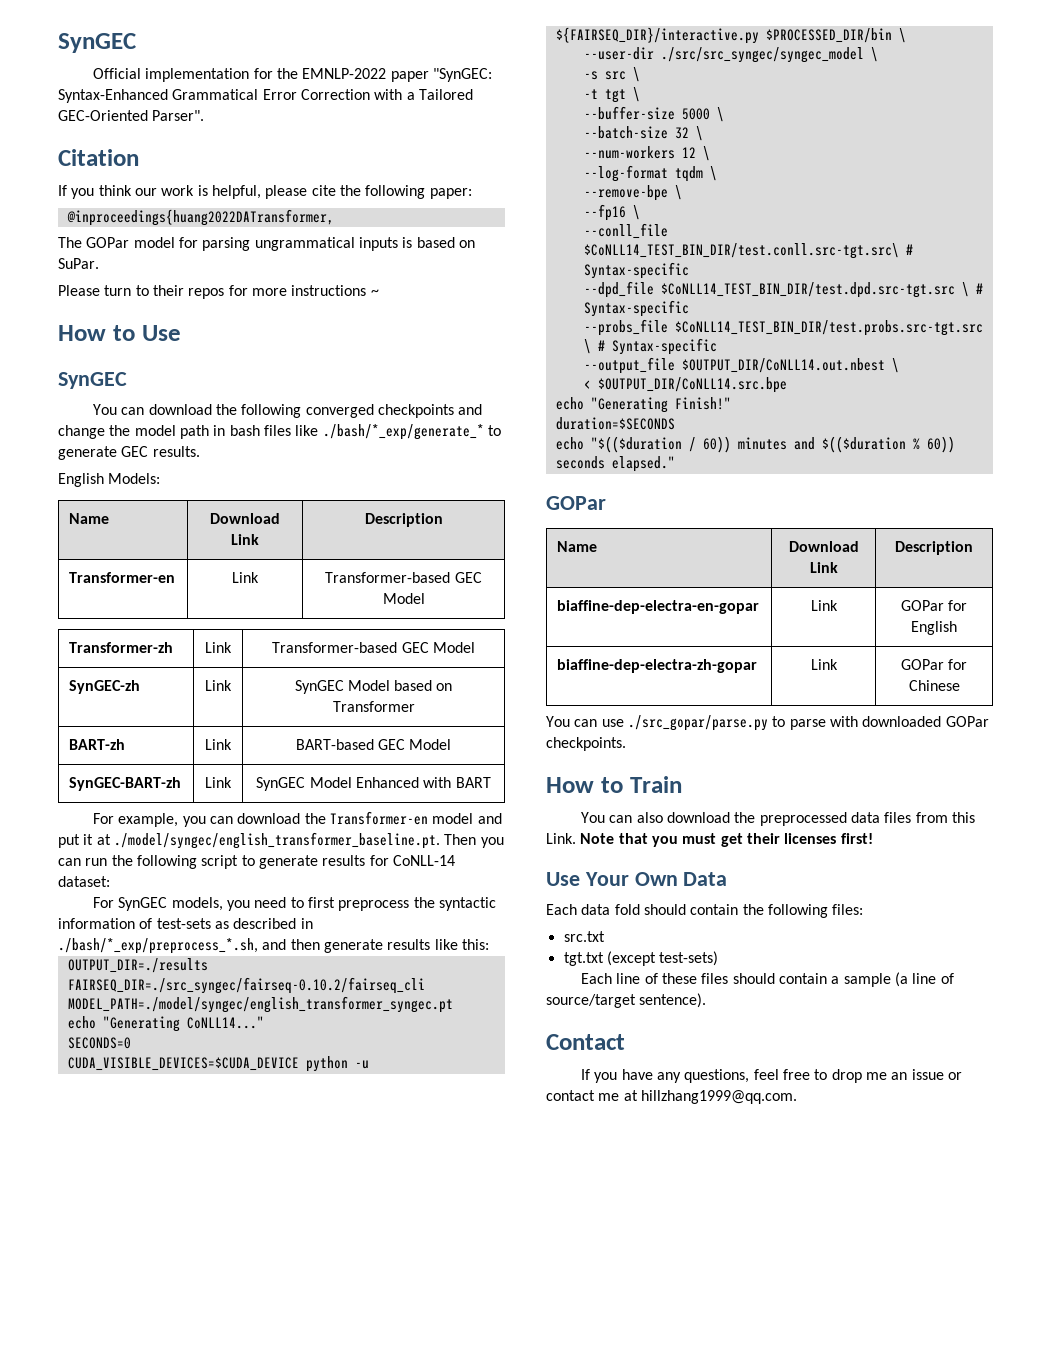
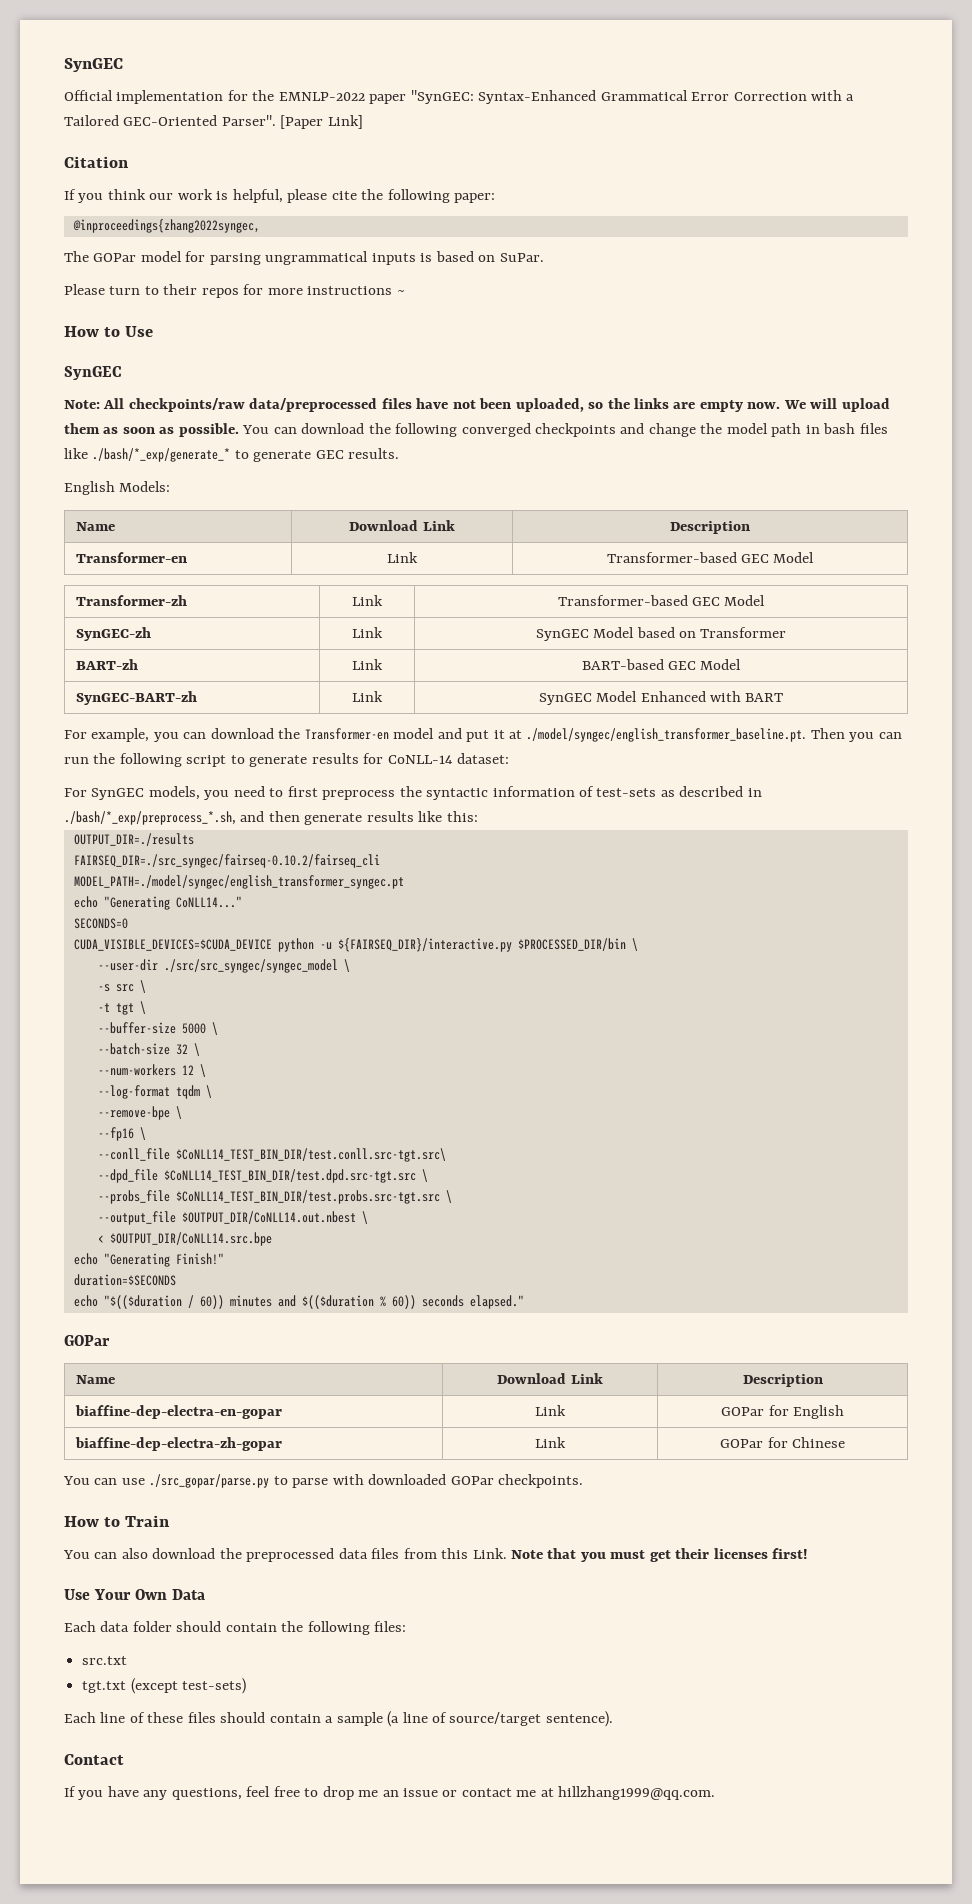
+ [Paper Link]
- @inproceedings{huang2022DATransformer,
+ @inproceedings{zhang2022syngec,
+ Note: All checkpoints/raw data/preprocessed files have not been uploaded, so the links are empty now. We will upload them as soon as possible.
- --conll_file $CoNLL14_TEST_BIN_DIR/test.conll.src-tgt.src\ # Syntax-specific
+ --conll_file $CoNLL14_TEST_BIN_DIR/test.conll.src-tgt.src\
- --dpd_file $CoNLL14_TEST_BIN_DIR/test.dpd.src-tgt.src \ # Syntax-specific
+ --dpd_file $CoNLL14_TEST_BIN_DIR/test.dpd.src-tgt.src \
- --probs_file $CoNLL14_TEST_BIN_DIR/test.probs.src-tgt.src \ # Syntax-specific
+ --probs_file $CoNLL14_TEST_BIN_DIR/test.probs.src-tgt.src \
- Each data fold should contain the following files:
+ Each data folder should contain the following files:

